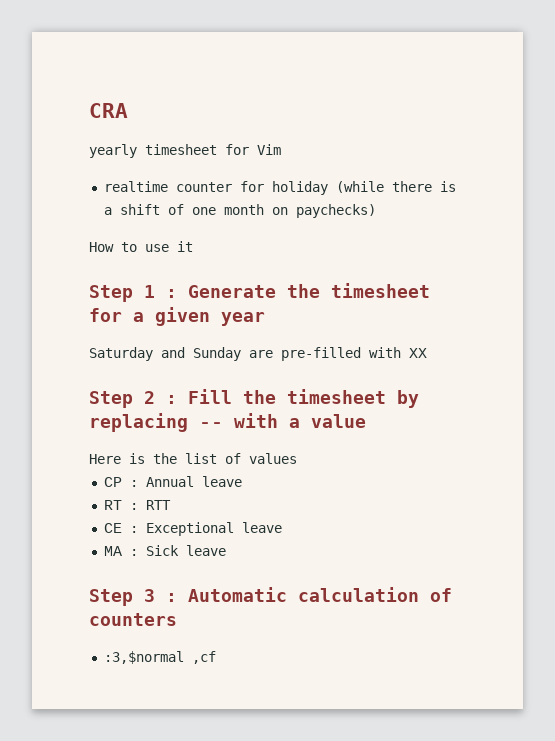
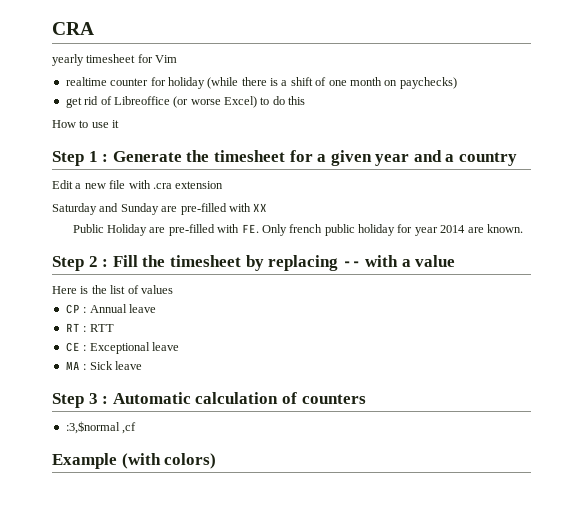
+ get rid of Libreoffice (or worse Excel) to do this
- Step 1 : Generate the timesheet for a given year
+ Step 1 : Generate the timesheet for a given year and a country
+ Edit a new file with .cra extension
+ Public Holiday are pre-filled with FE. Only french public holiday for year 2014 are known.
+ Example (with colors)

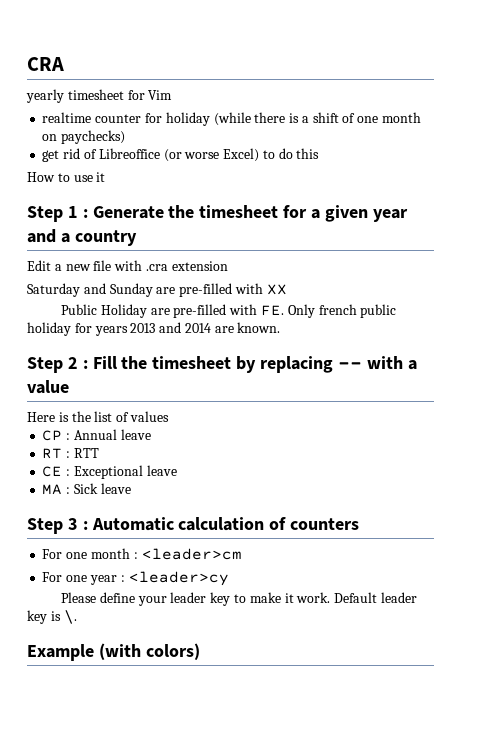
- Public Holiday are pre-filled with FE. Only french public holiday for year 2014 are known.
+ Public Holiday are pre-filled with FE. Only french public holiday for years 2013 and 2014 are known.
- :3,$normal ,cf
+ For one month : <leader>cm
+ For one year : <leader>cy
+ Please define your leader key to make it work. Default leader key is \.

